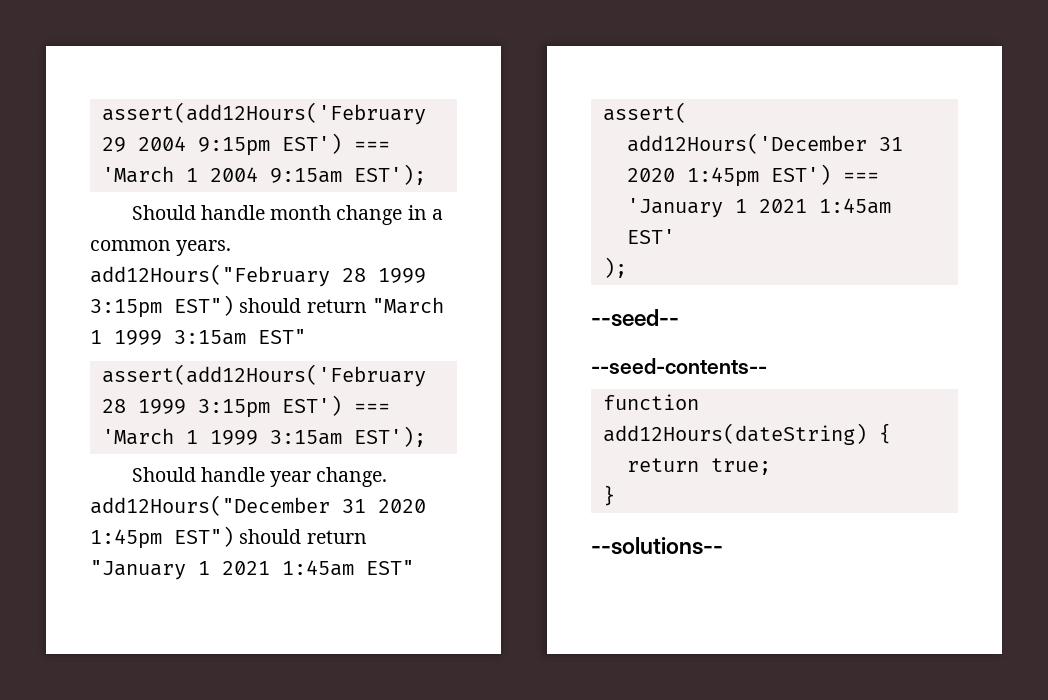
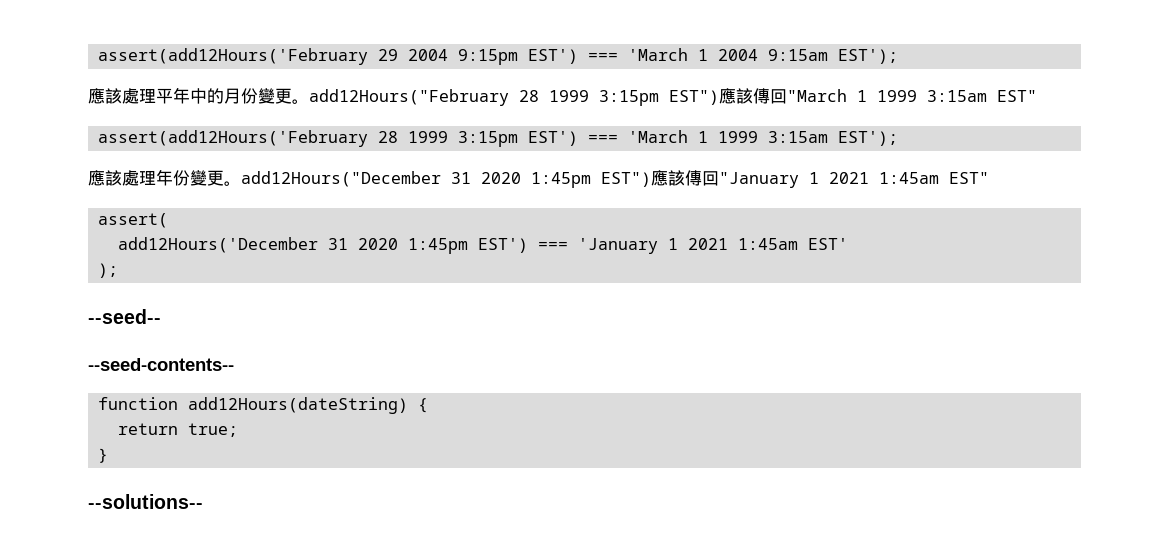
- Should handle month change in a common years. add12Hours("February 28 1999 3:15pm EST") should return "March 1 1999 3:15am EST"
+ 應該處理平年中的月份變更。add12Hours("February 28 1999 3:15pm EST")應該傳回"March 1 1999 3:15am EST"
- Should handle year change. add12Hours("December 31 2020 1:45pm EST") should return "January 1 2021 1:45am EST"
+ 應該處理年份變更。add12Hours("December 31 2020 1:45pm EST")應該傳回"January 1 2021 1:45am EST"

